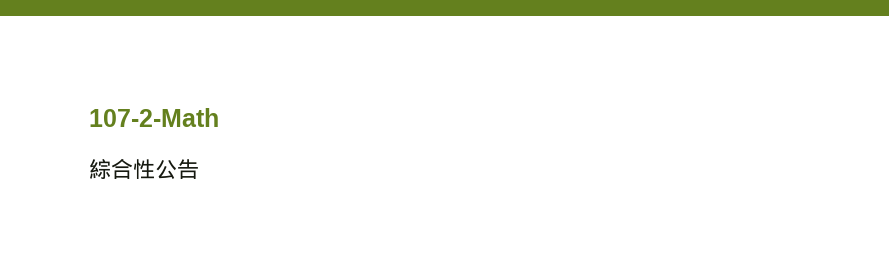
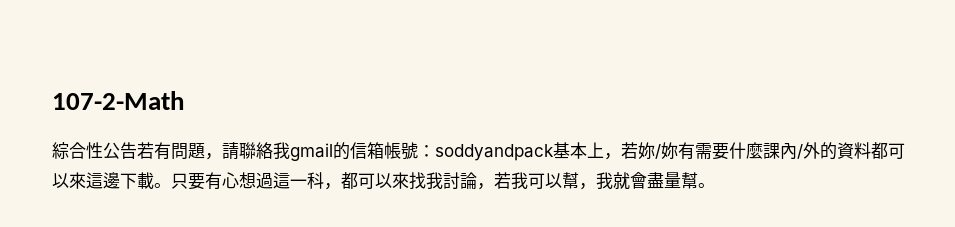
- 綜合性公告
+ 綜合性公告若有問題，請聯絡我gmail的信箱帳號：soddyandpack基本上，若妳/妳有需要什麼課內/外的資料都可以來這邊下載。只要有心想過這一科，都可以來找我討論，若我可以幫，我就會盡量幫。

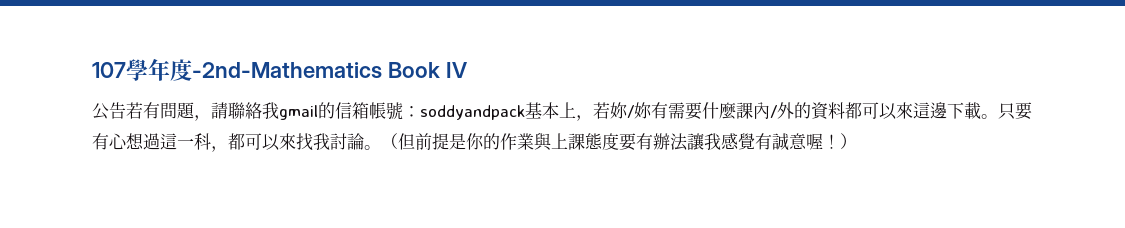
- 107-2-Math
- 綜合性公告若有問題，請聯絡我gmail的信箱帳號：soddyandpack基本上，若妳/妳有需要什麼課內/外的資料都可以來這邊下載。
+ 107學年度-2nd-Mathematics Book IV
+ 公告若有問題，請聯絡我gmail的信箱帳號：soddyandpack基本上，若妳/妳有需要什麼課內/外的資料都可以來這邊下載。
- 只要有心想過這一科，都可以來找我討論，若我可以幫，我就會盡量幫。
+ 只要有心想過這一科，都可以來找我討論。（但前提是你的作業與上課態度要有辦法讓我感覺有誠意喔！）

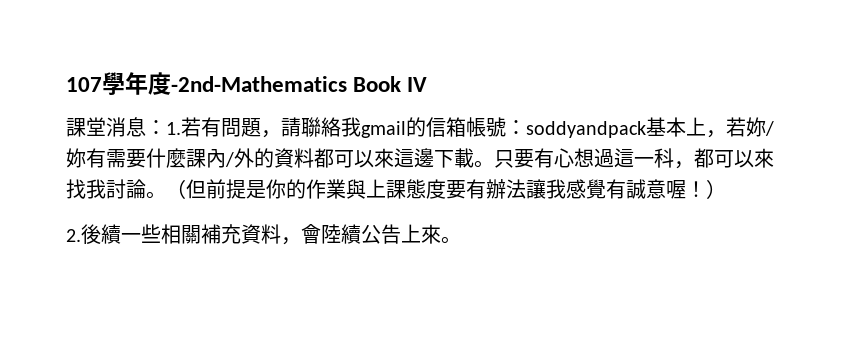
- 公告若有問題，請聯絡我gmail的信箱帳號：soddyandpack基本上，若妳/妳有需要什麼課內/外的資料都可以來這邊下載。
+ 課堂消息：1.若有問題，請聯絡我gmail的信箱帳號：soddyandpack基本上，若妳/妳有需要什麼課內/外的資料都可以來這邊下載。
+ 2.後續一些相關補充資料，會陸續公告上來。

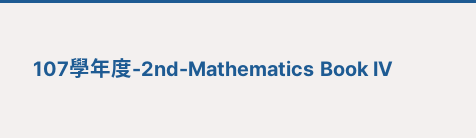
- 課堂消息：1.若有問題，請聯絡我gmail的信箱帳號：soddyandpack基本上，若妳/妳有需要什麼課內/外的資料都可以來這邊下載。只要有心想過這一科，都可以來找我討論。（但前提是你的作業與上課態度要有辦法讓我感覺有誠意喔！）
- 2.後續一些相關補充資料，會陸續公告上來。

